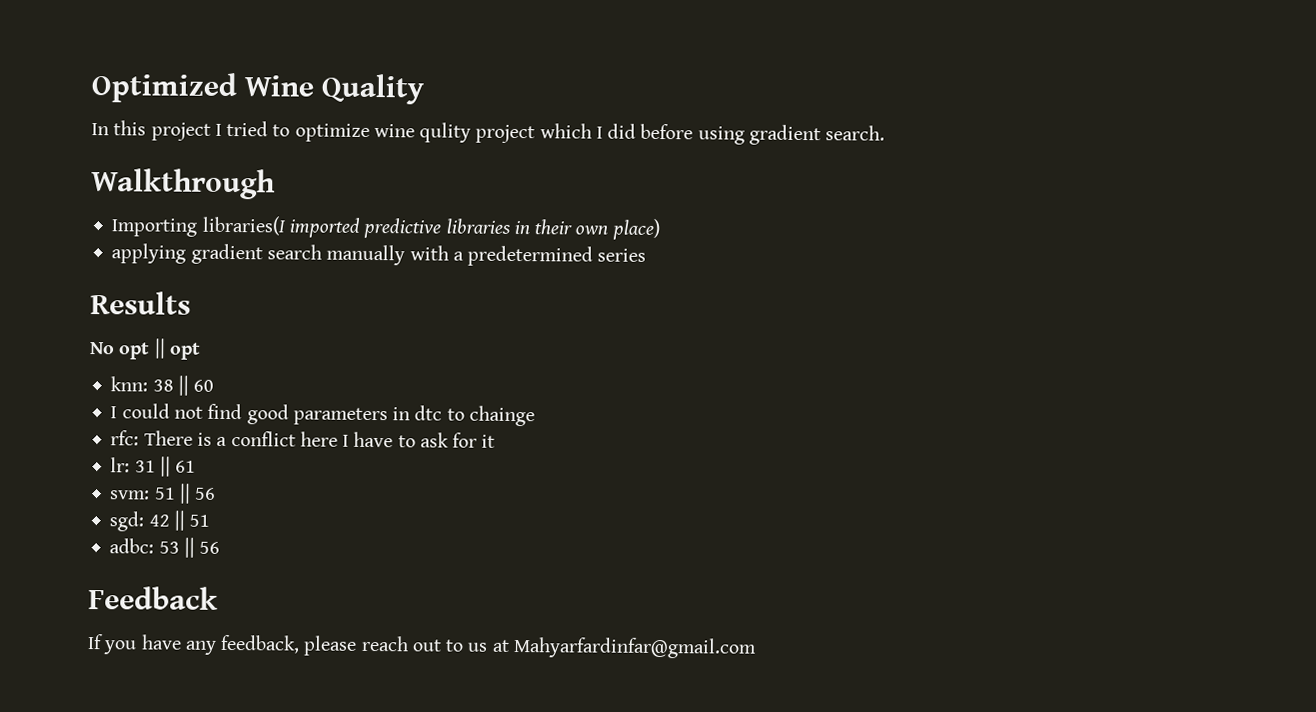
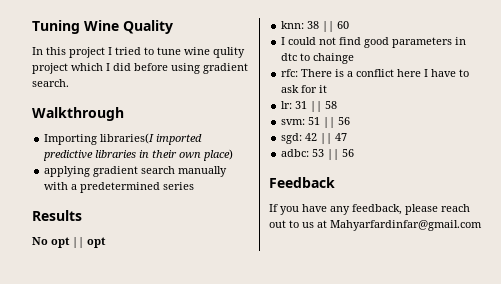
- Optimized Wine Quality
+ Tuning Wine Quality
- In this project I tried to optimize wine qulity project which I did before using gradient search.
+ In this project I tried to tune wine qulity project which I did before using gradient search.
- lr: 31 || 61
+ lr: 31 || 58
- sgd: 42 || 51
+ sgd: 42 || 47

